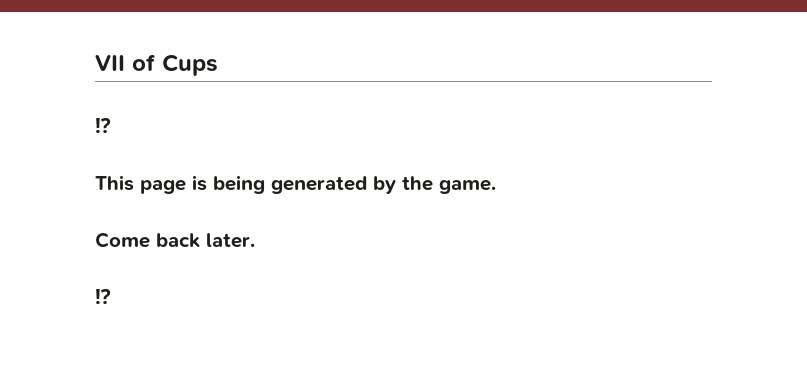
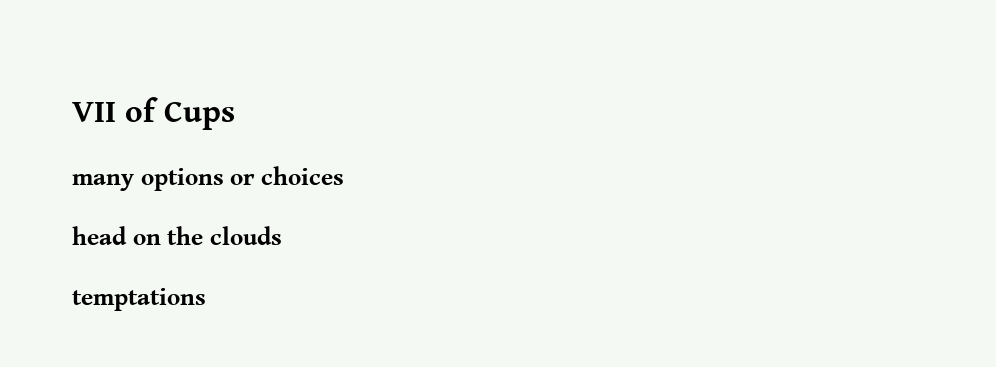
  VII of Cups
- ⁉
- This page is being generated by the game.
- Come back later.
- ⁉
+ many options or choices
+ head on the clouds
+ temptations

